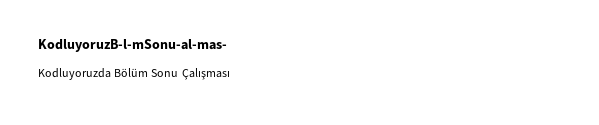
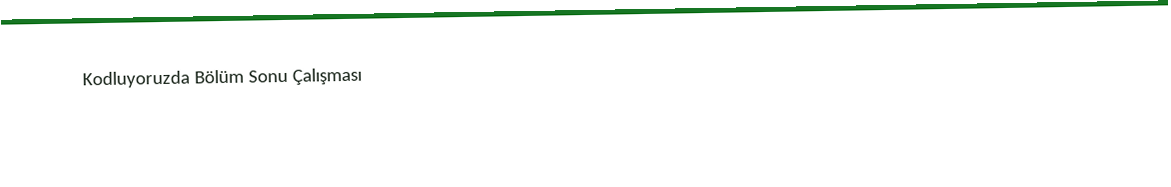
- KodluyoruzB-l-mSonu-al-mas-

